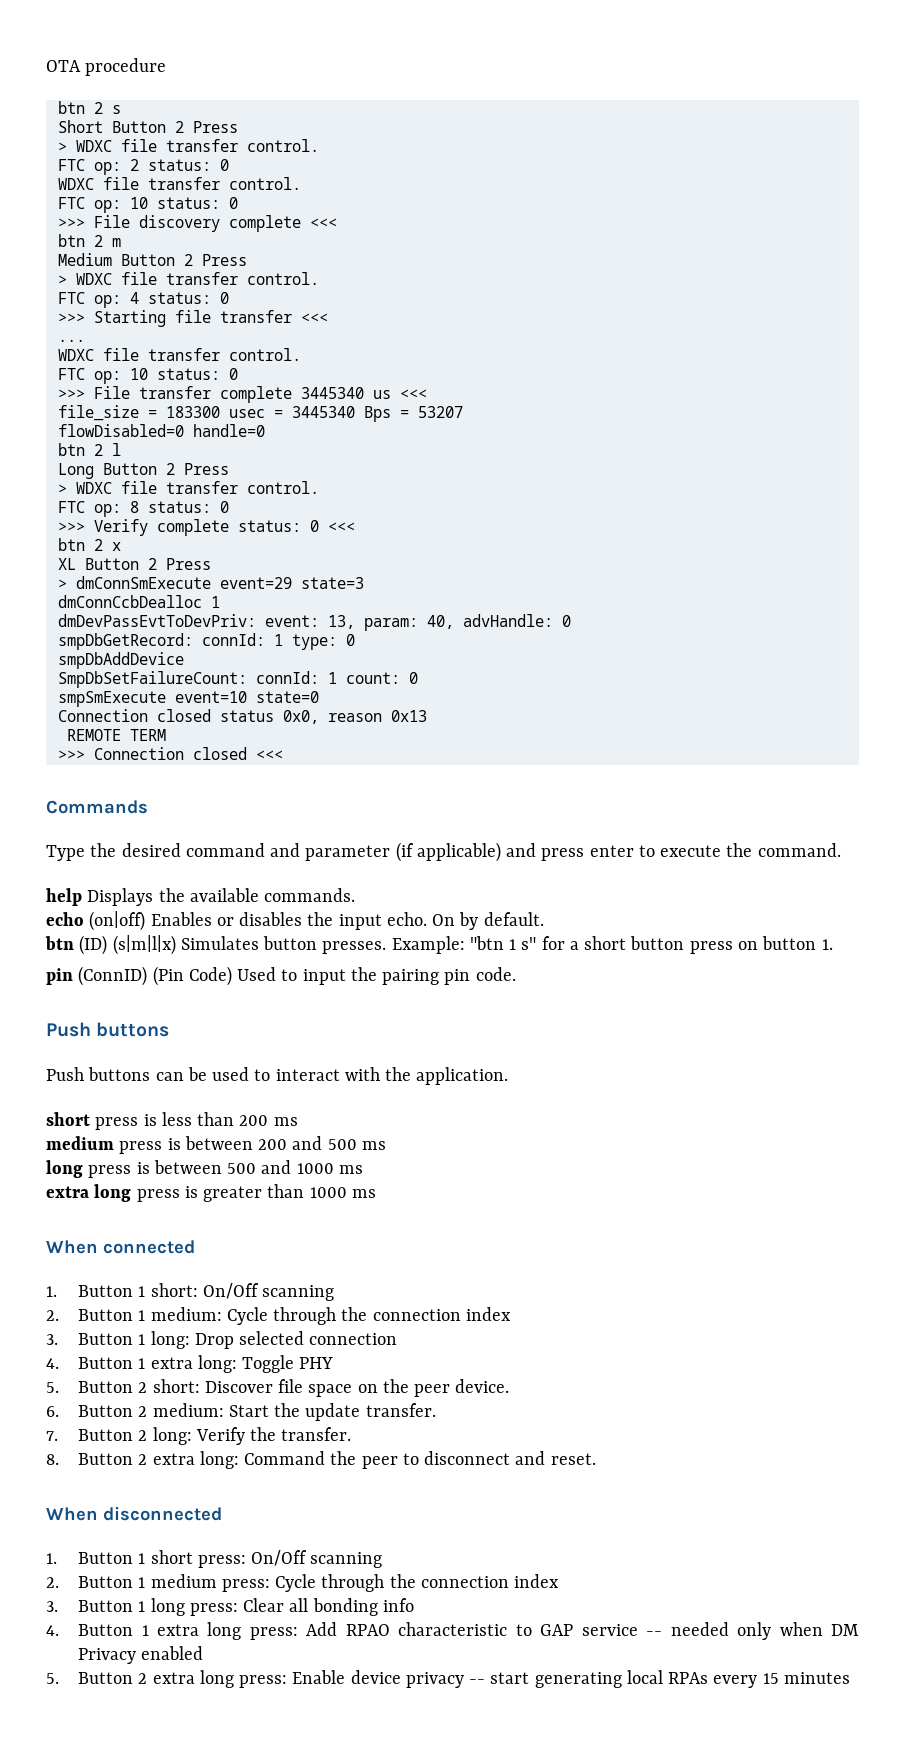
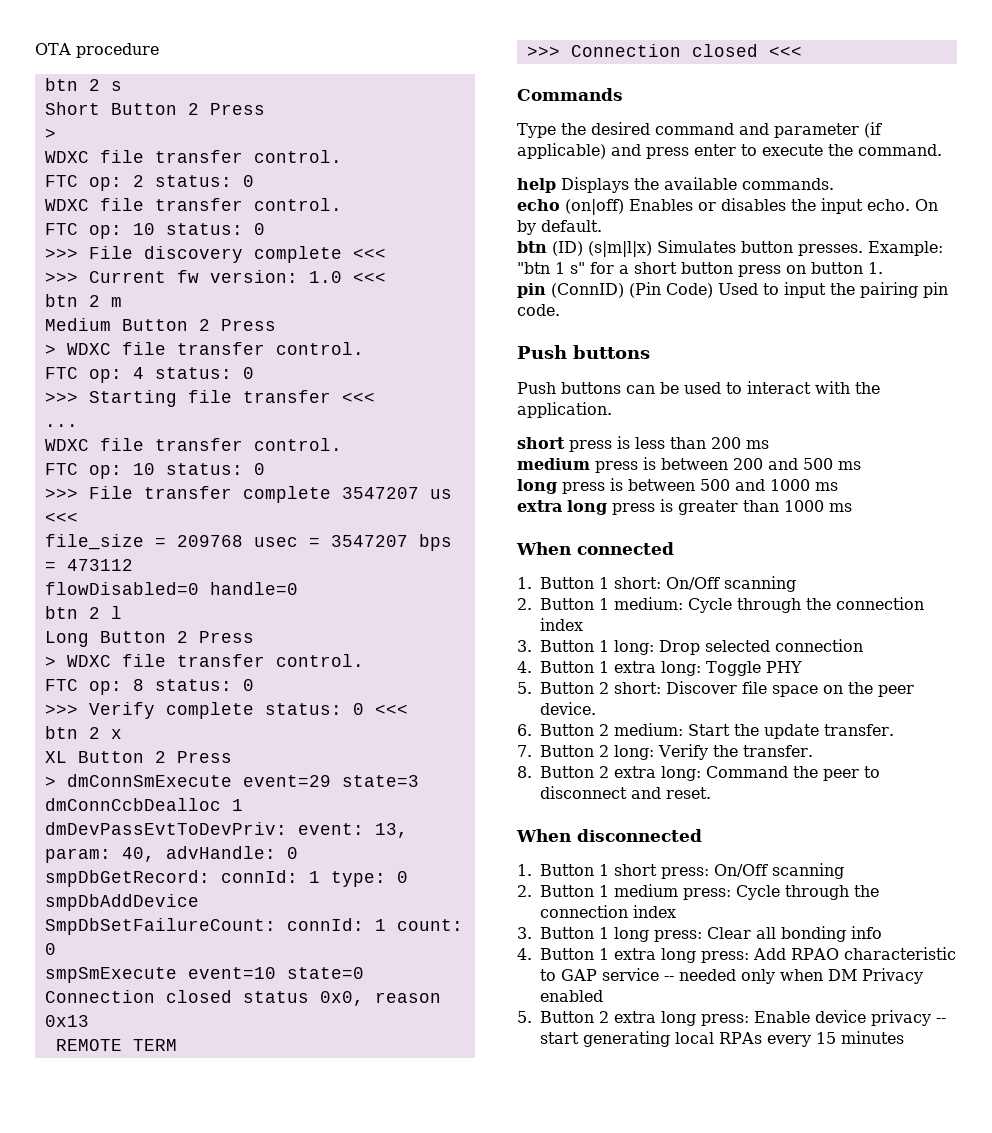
  Short Button 2 Press
- > WDXC file transfer control.
+ >
+ WDXC file transfer control.
+ >>> Current fw version: 1.0 <<<
- >>> File transfer complete 3445340 us <<<
+ >>> File transfer complete 3547207 us <<<
- file_size = 183300 usec = 3445340 Bps = 53207
+ file_size = 209768 usec = 3547207 bps = 473112

